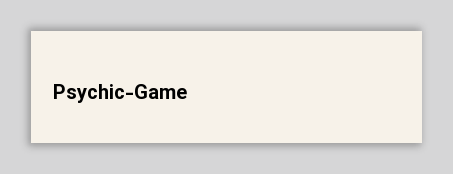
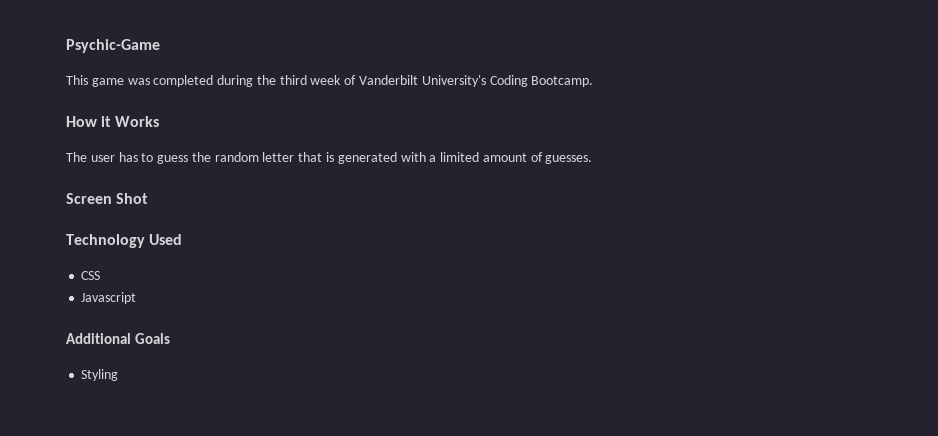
+ This game was completed during the third week of Vanderbilt University's Coding Bootcamp.
+ How it Works
+ The user has to guess the random letter that is generated with a limited amount of guesses.
+ Screen Shot
+ Technology Used
+ CSS
+ Javascript
+ Additional Goals
+ Styling

